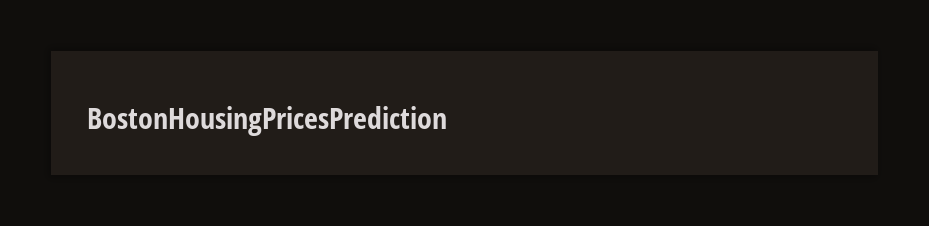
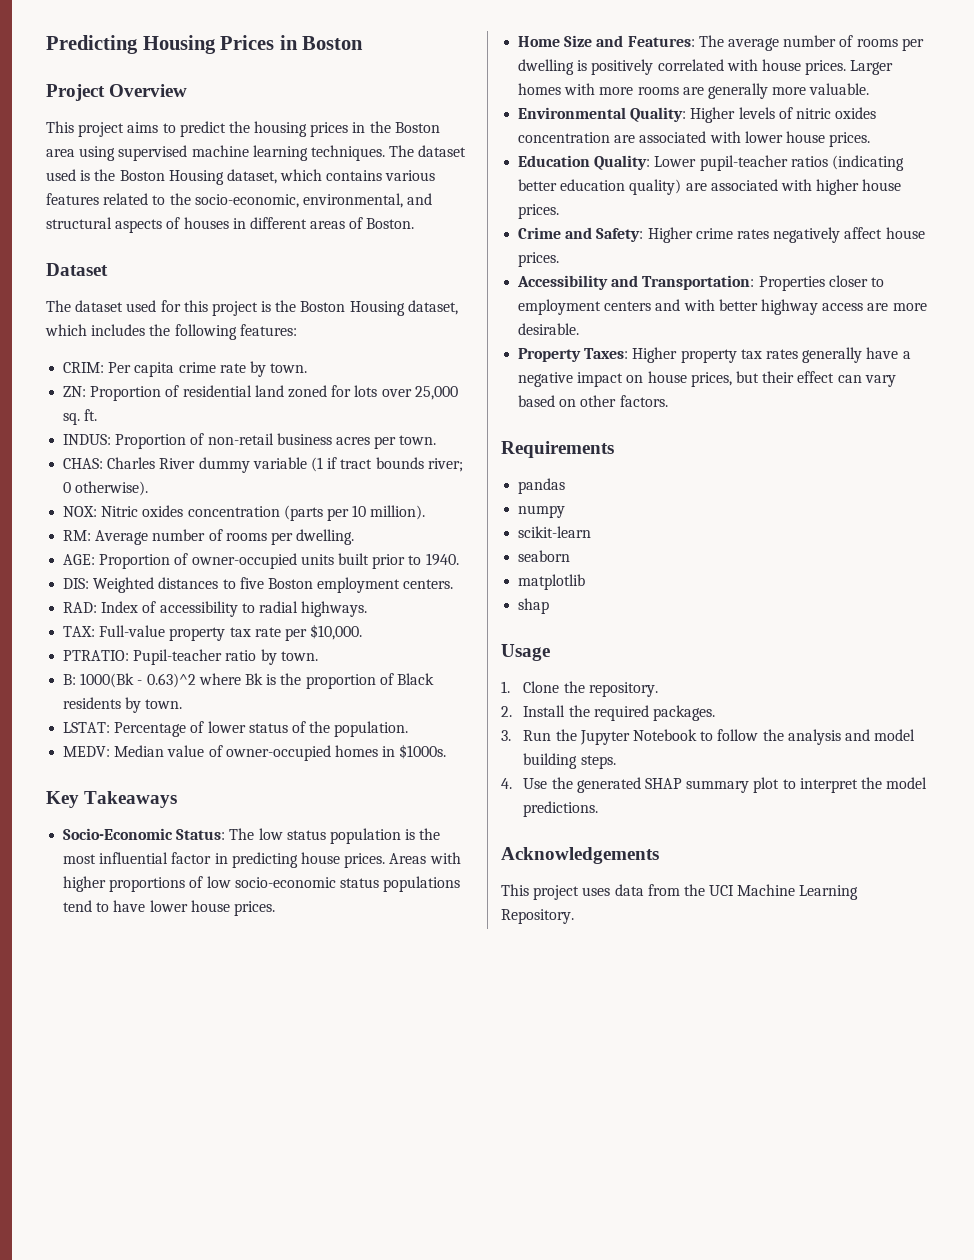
- BostonHousingPricesPrediction
+ Predicting Housing Prices in Boston
+ Project Overview
+ This project aims to predict the housing prices in the Boston area using supervised machine learning techniques. The dataset used is the Boston Housing dataset, which contains various features related to the socio-economic, environmental, and structural aspects of houses in different areas of Boston.
+ Dataset
+ The dataset used for this project is the Boston Housing dataset, which includes the following features:
+ CRIM: Per capita crime rate by town.
+ ZN: Proportion of residential land zoned for lots over 25,000 sq. ft.
+ INDUS: Proportion of non-retail business acres per town.
+ CHAS: Charles River dummy variable (1 if tract bounds river; 0 otherwise).
+ NOX: Nitric oxides concentration (parts per 10 million).
+ RM: Average number of rooms per dwelling.
+ AGE: Proportion of owner-occupied units built prior to 1940.
+ DIS: Weighted distances to five Boston employment centers.
+ RAD: Index of accessibility to radial highways.
+ TAX: Full-value property tax rate per $10,000.
+ PTRATIO: Pupil-teacher ratio by town.
+ B: 1000(Bk - 0.63)^2 where Bk is the proportion of Black residents by town.
+ LSTAT: Percentage of lower status of the population.
+ MEDV: Median value of owner-occupied homes in $1000s.
+ Key Takeaways
+ Socio-Economic Status: The low status population is the most influential factor in predicting house prices. Areas with higher proportions of low socio-economic status populations tend to have lower house prices.
+ Home Size and Features: The average number of rooms per dwelling is positively correlated with house prices. Larger homes with more rooms are generally more valuable.
+ Environmental Quality: Higher levels of nitric oxides concentration are associated with lower house prices.
+ Education Quality: Lower pupil-teacher ratios (indicating better education quality) are associated with higher house prices.
+ Crime and Safety: Higher crime rates negatively affect house prices.
+ Accessibility and Transportation: Properties closer to employment centers and with better highway access are more desirable.
+ Property Taxes: Higher property tax rates generally have a negative impact on house prices, but their effect can vary based on other factors.
+ Requirements
+ pandas
+ numpy
+ scikit-learn
+ seaborn
+ matplotlib
+ shap
+ Usage
+ 1. Clone the repository.
+ 2. Install the required packages.
+ 3. Run the Jupyter Notebook to follow the analysis and model building steps.
+ 4. Use the generated SHAP summary plot to interpret the model predictions.
+ Acknowledgements
+ This project uses data from the UCI Machine Learning Repository.

